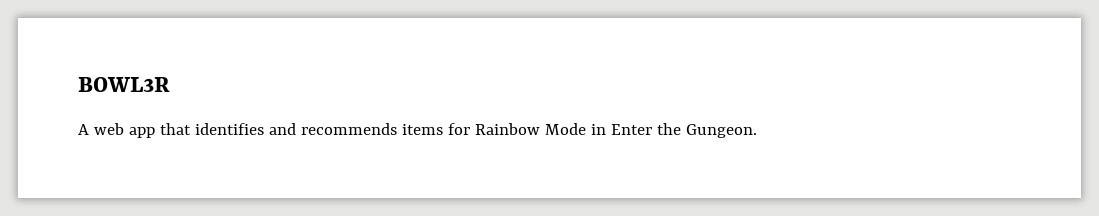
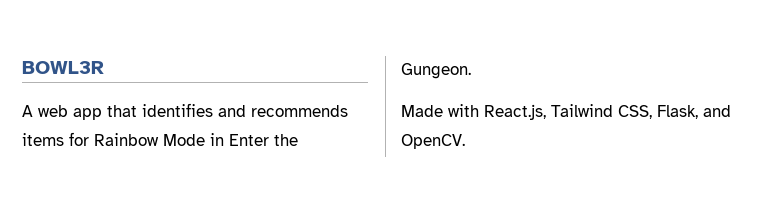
+ Made with React.js, Tailwind CSS, Flask, and OpenCV.

